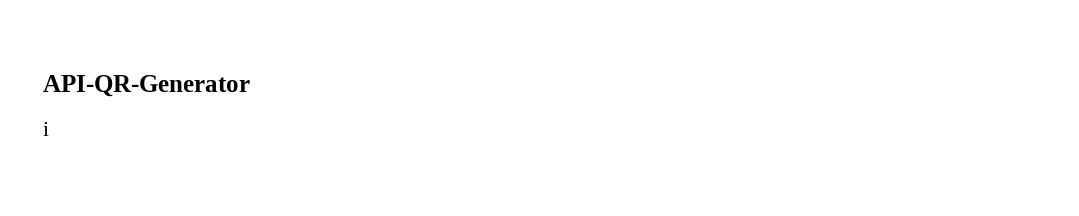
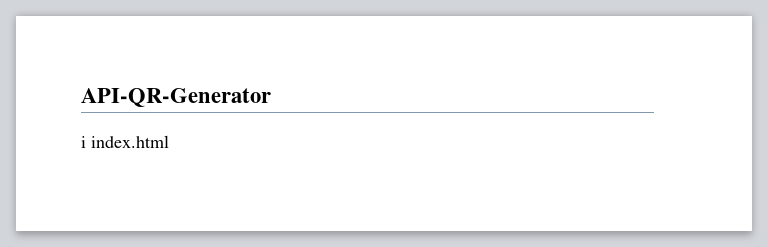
- i
+ i index.html

